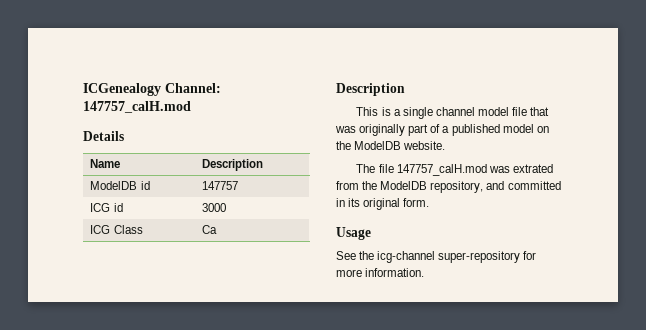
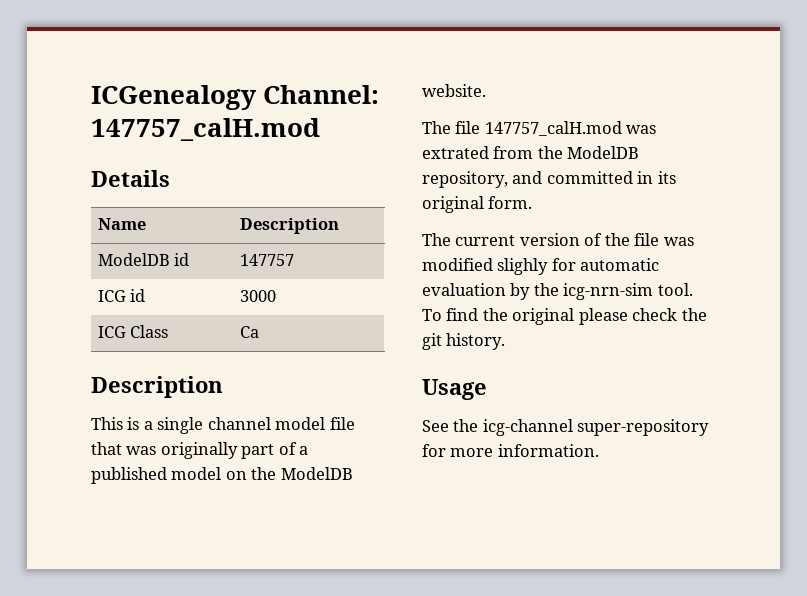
+ The current version of the file was modified slighly for automatic evaluation by the icg-nrn-sim tool. To find the original please check the git history.

